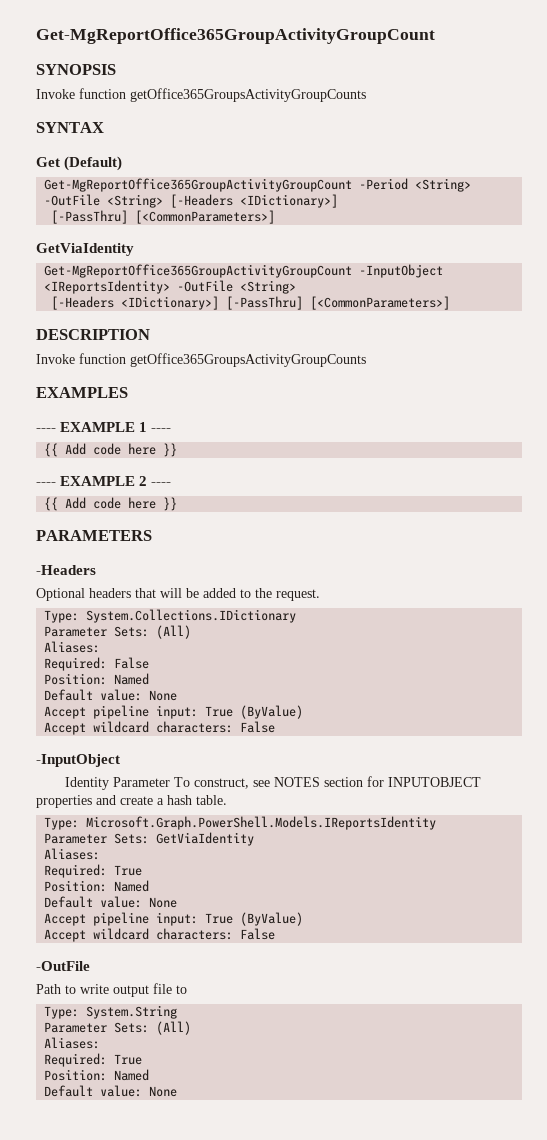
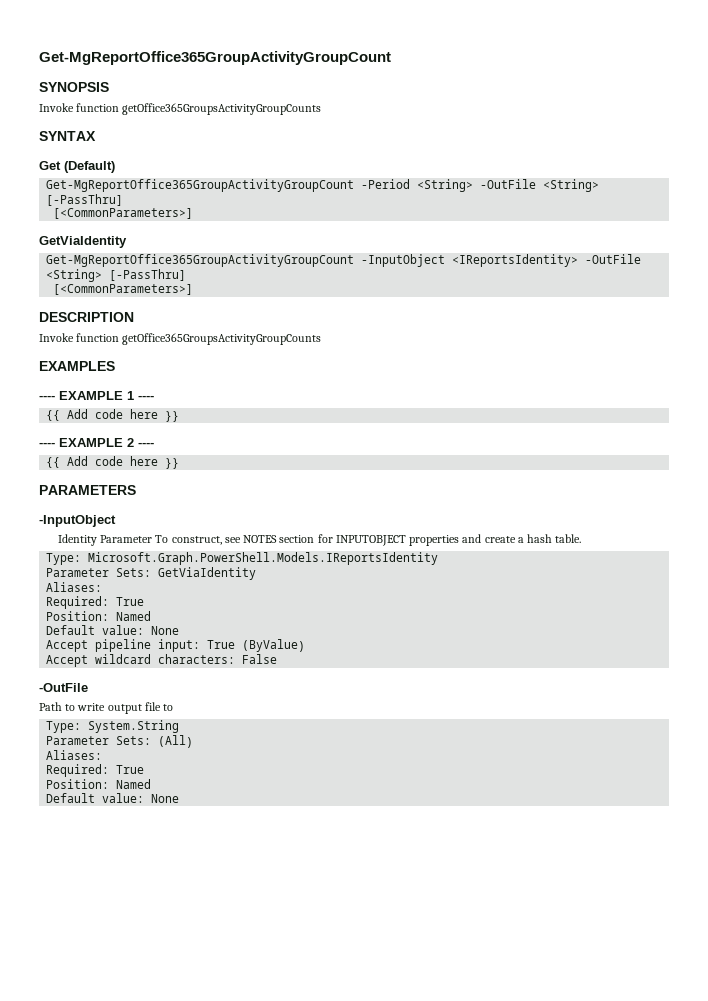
- Get-MgReportOffice365GroupActivityGroupCount -Period <String> -OutFile <String> [-Headers <IDictionary>]
- [-PassThru] [<CommonParameters>]
+ Get-MgReportOffice365GroupActivityGroupCount -Period <String> -OutFile <String> [-PassThru]
+ [<CommonParameters>]
- Get-MgReportOffice365GroupActivityGroupCount -InputObject <IReportsIdentity> -OutFile <String>
- [-Headers <IDictionary>] [-PassThru] [<CommonParameters>]
+ Get-MgReportOffice365GroupActivityGroupCount -InputObject <IReportsIdentity> -OutFile <String> [-PassThru]
+ [<CommonParameters>]
- -Headers
- Optional headers that will be added to the request.
- Type: System.Collections.IDictionary
- Parameter Sets: (All)
- Aliases:
- Required: False
- Position: Named
- Default value: None
- Accept pipeline input: True (ByValue)
- Accept wildcard characters: False

